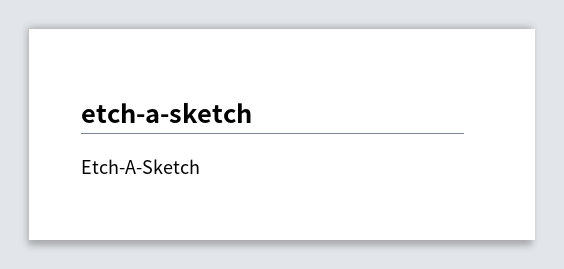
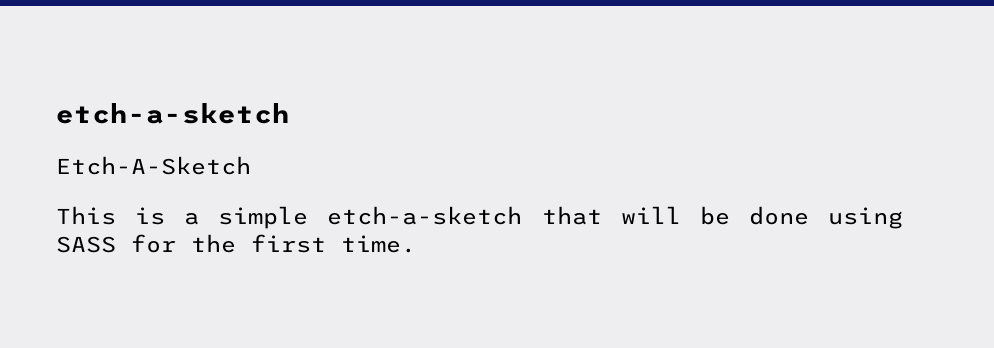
+ This is a simple etch-a-sketch that will be done using SASS for the first time.

